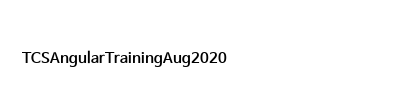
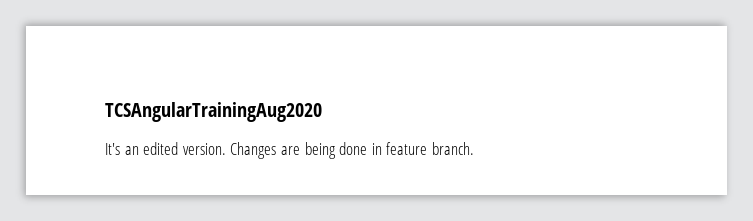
+ It's an edited version. Changes are being done in feature branch.

